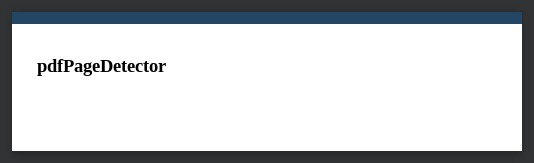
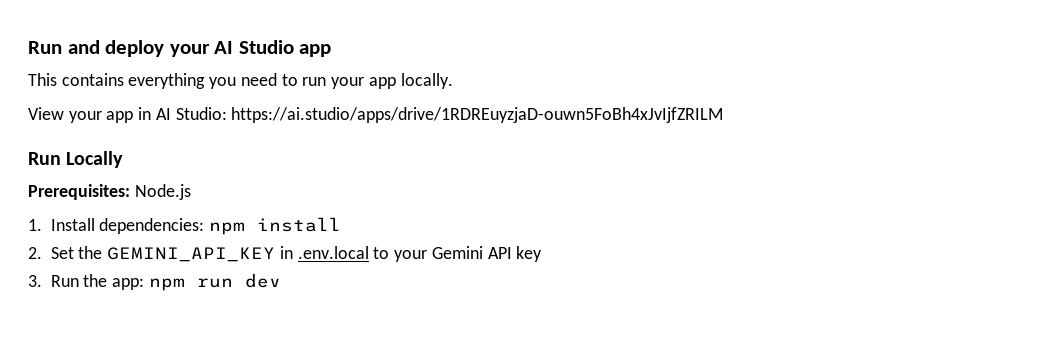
- pdfPageDetector
+ Run and deploy your AI Studio app
+ This contains everything you need to run your app locally.
+ View your app in AI Studio: https://ai.studio/apps/drive/1RDREuyzjaD-ouwn5FoBh4xJvIjfZRILM
+ Run Locally
+ Prerequisites: Node.js
+ 1. Install dependencies: npm install
+ 2. Set the GEMINI_API_KEY in .env.local to your Gemini API key
+ 3. Run the app: npm run dev

